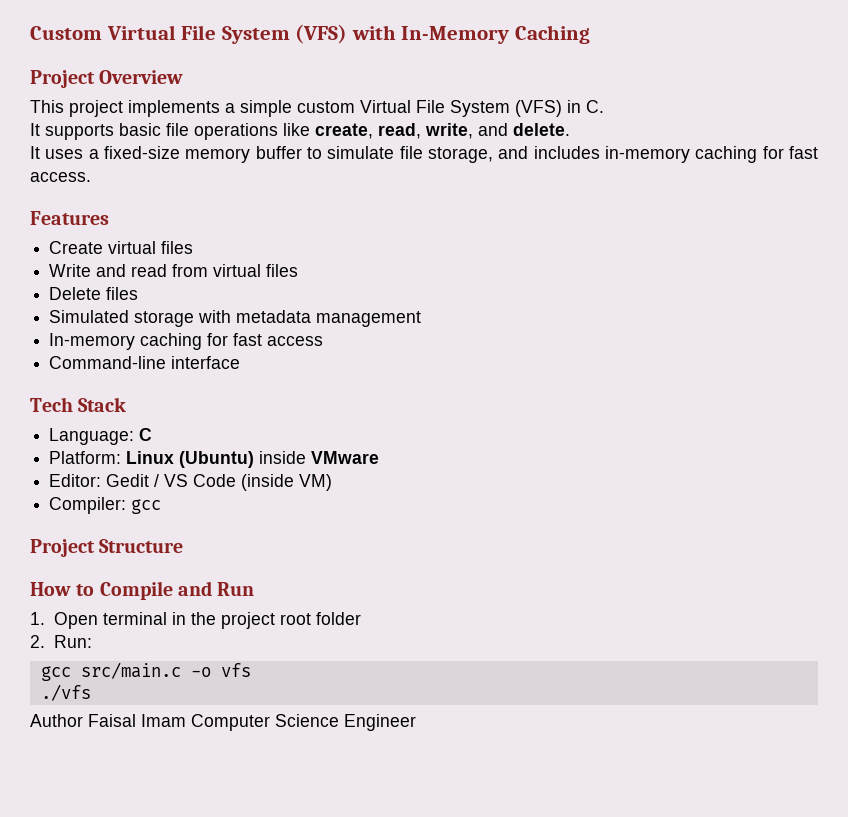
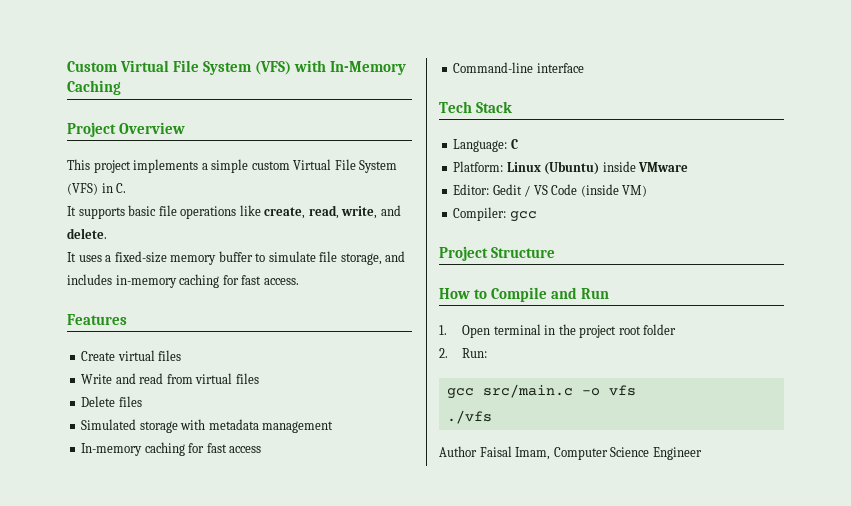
- Author Faisal Imam Computer Science Engineer
+ Author Faisal Imam, Computer Science Engineer

